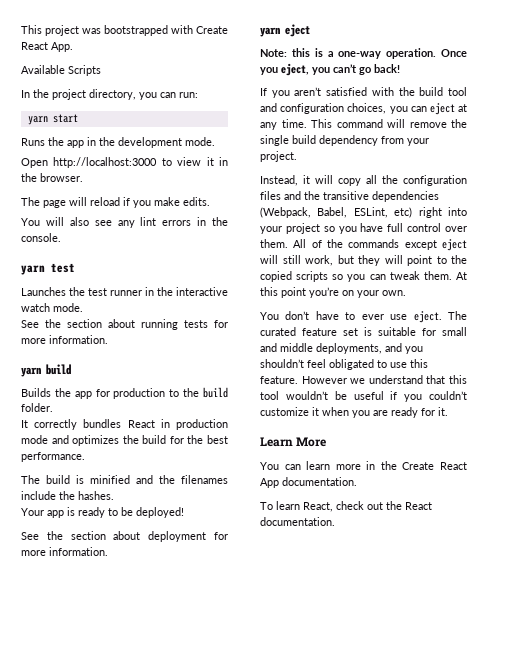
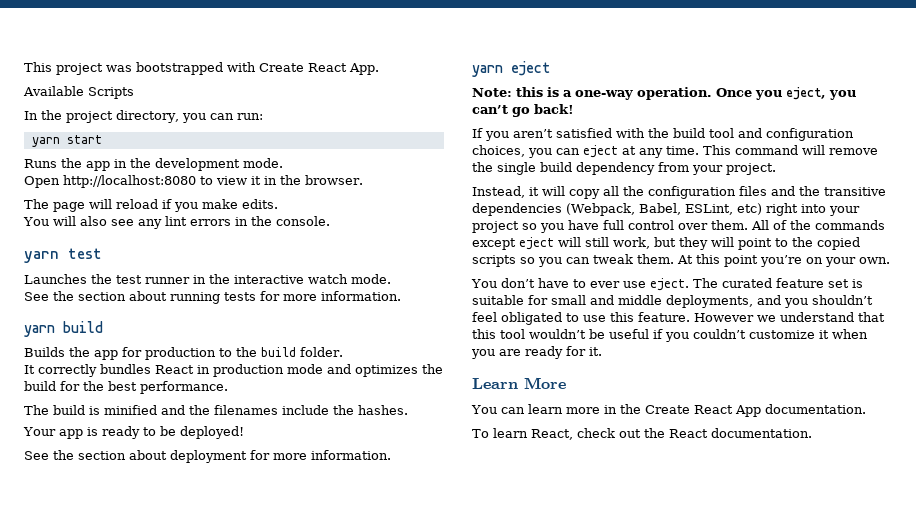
- Open http://localhost:3000 to view it in the browser.
+ Open http://localhost:8080 to view it in the browser.

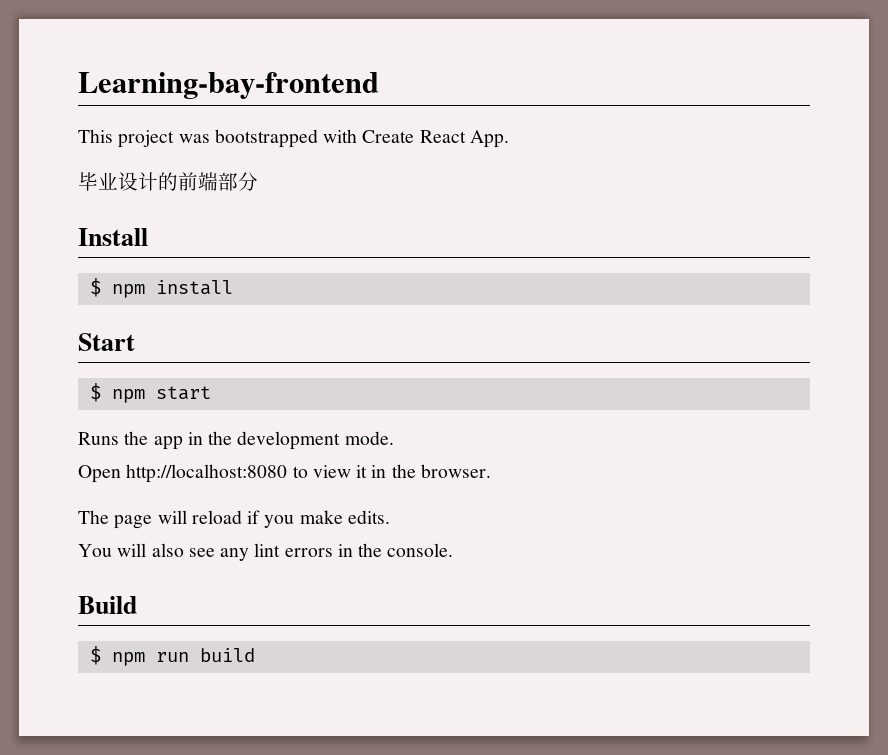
+ Learning-bay-frontend
- Available Scripts
- In the project directory, you can run:
- yarn start
+ 毕业设计的前端部分
+ Install
+ $ npm install
+ Start
+ $ npm start
- yarn test
- Launches the test runner in the interactive watch mode.
- See the section about running tests for more information.
- yarn build
- Builds the app for production to the build folder.
- It correctly bundles React in production mode and optimizes the build for the best performance.
- The build is minified and the filenames include the hashes.
- Your app is ready to be deployed!
- See the section about deployment for more information.
- yarn eject
- Note: this is a one-way operation. Once you eject, you can’t go back!
- If you aren’t satisfied with the build tool and configuration choices, you can eject at any time. This command will remove the single build dependency from your project.
- Instead, it will copy all the configuration files and the transitive dependencies (Webpack, Babel, ESLint, etc) right into your project so you have full control over them. All of the commands except eject will still work, but they will point to the copied scripts so you can tweak them. At this point you’re on your own.
- You don’t have to ever use eject. The curated feature set is suitable for small and middle deployments, and you shouldn’t feel obligated to use this feature. However we understand that this tool wouldn’t be useful if you couldn’t customize it when you are ready for it.
- Learn More
- You can learn more in the Create React App documentation.
- To learn React, check out the React documentation.
+ Build
+ $ npm run build

